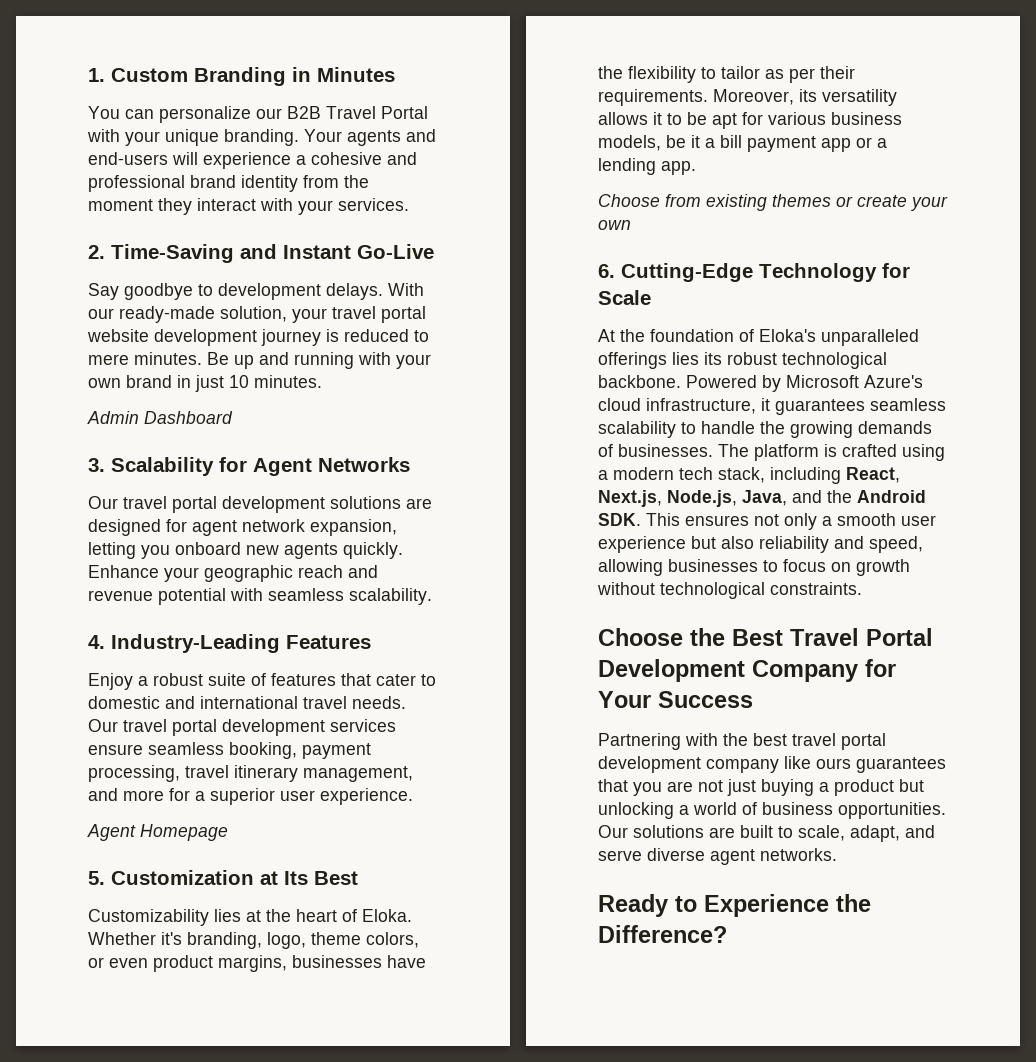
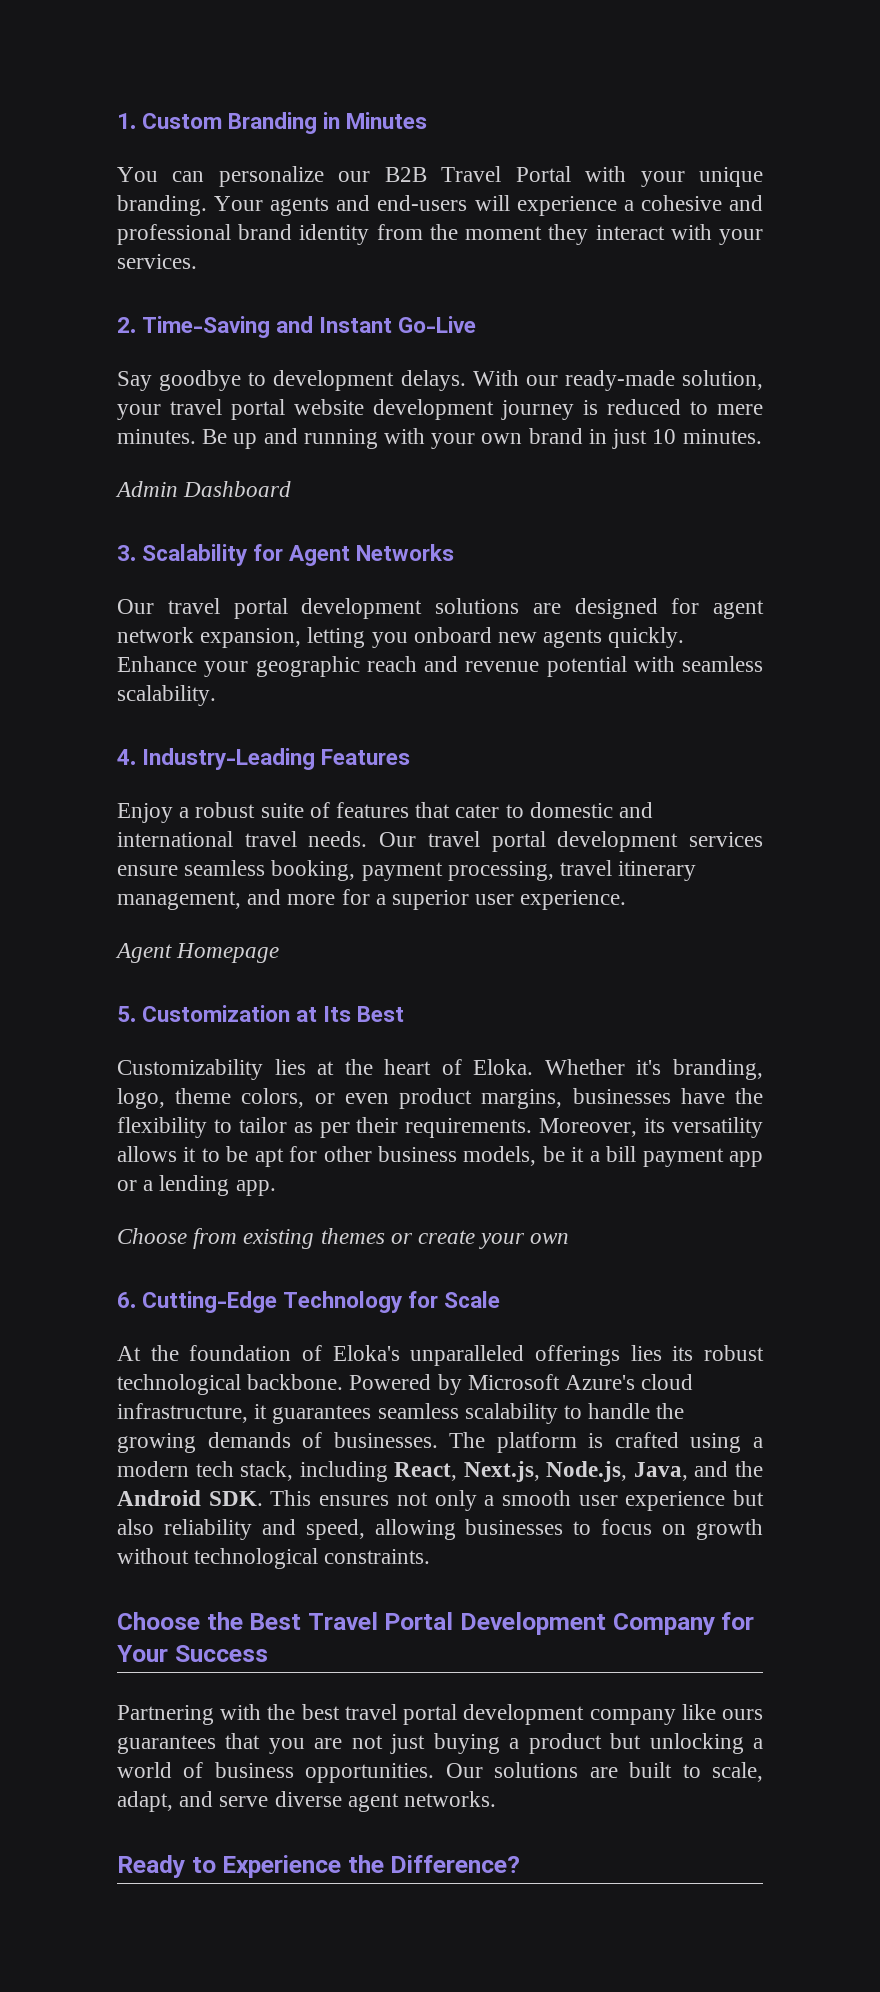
- Moreover, its versatility allows it to be apt for various business models, be it a bill payment app or a lending app.
+ Moreover, its versatility allows it to be apt for other business models, be it a bill payment app or a lending app.

